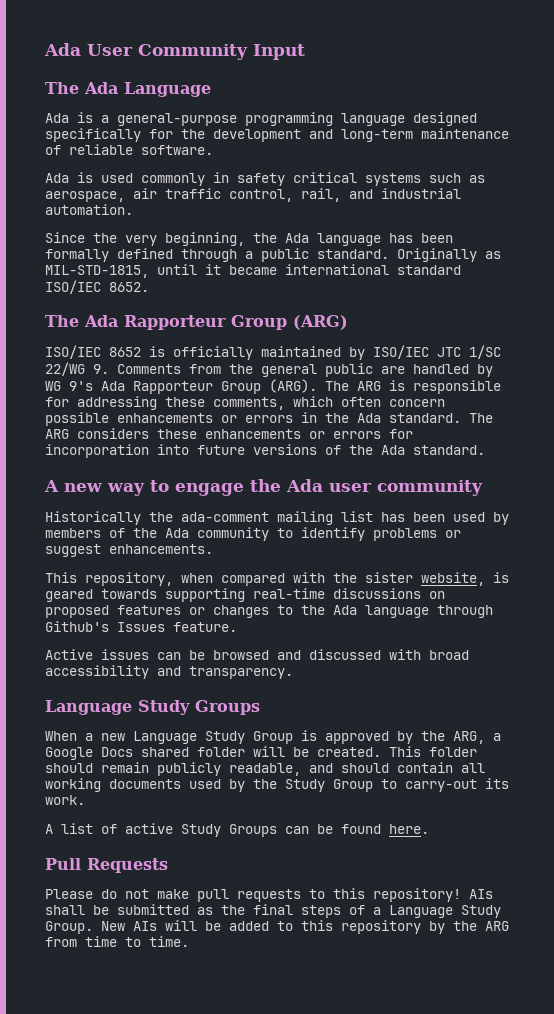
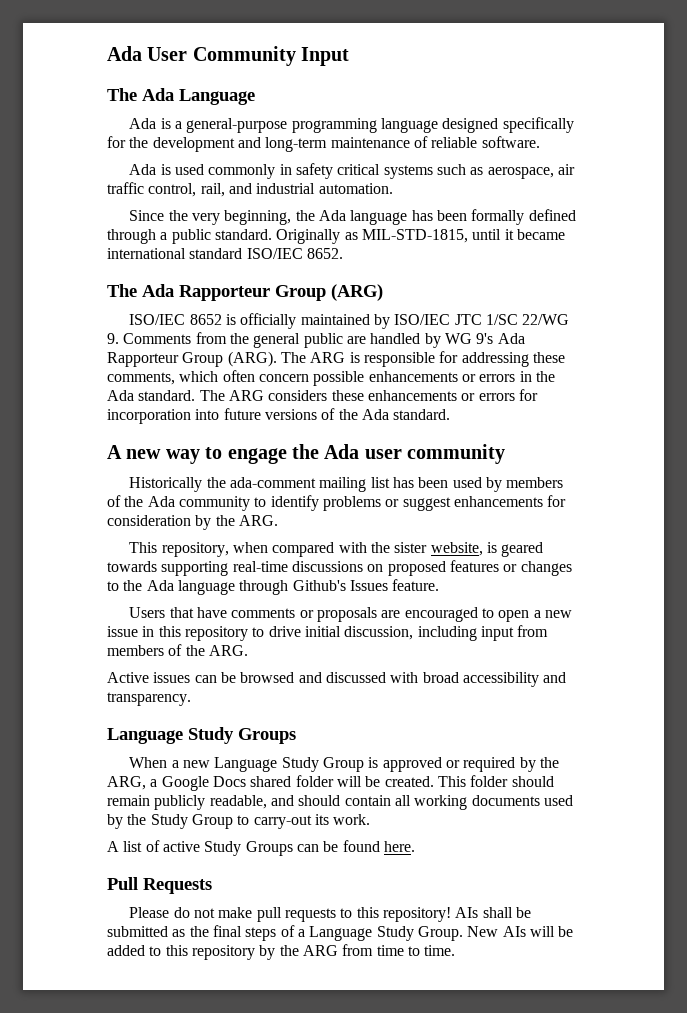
- Historically the ada-comment mailing list has been used by members of the Ada community to identify problems or suggest enhancements.
+ Historically the ada-comment mailing list has been used by members of the Ada community to identify problems or suggest enhancements for consideration by the ARG.
+ Users that have comments or proposals are encouraged to open a new issue in this repository to drive initial discussion, including input from members of the ARG.
- When a new Language Study Group is approved by the ARG, a Google Docs shared folder will be created.
+ When a new Language Study Group is approved or required by the ARG, a Google Docs shared folder will be created.

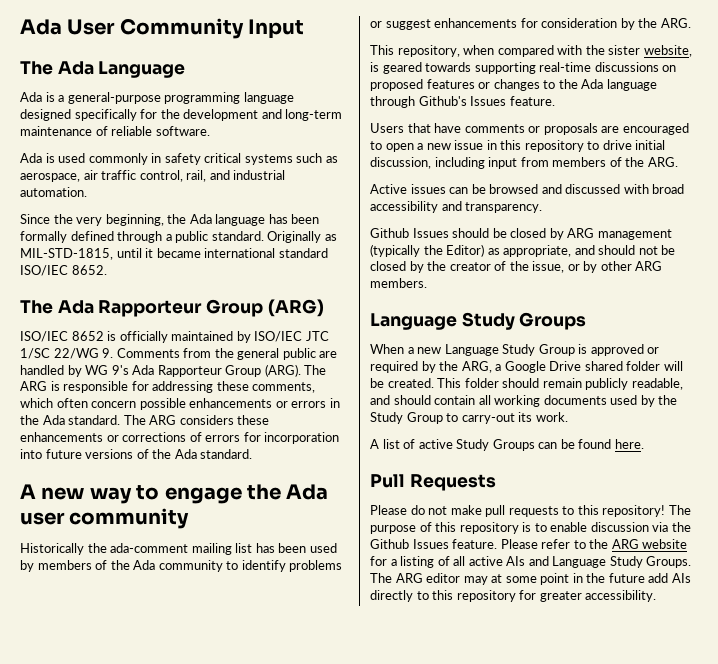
- The ARG considers these enhancements or errors for incorporation into future versions of the Ada standard.
+ The ARG considers these enhancements or corrections of errors for incorporation into future versions of the Ada standard.
+ Github Issues should be closed by ARG management (typically the Editor) as appropriate, and should not be closed by the creator of the issue, or by other ARG members.
- When a new Language Study Group is approved or required by the ARG, a Google Docs shared folder will be created.
+ When a new Language Study Group is approved or required by the ARG, a Google Drive shared folder will be created.
- AIs shall be submitted as the final steps of a Language Study Group. New AIs will be added to this repository by the ARG from time to time.
+ The purpose of this repository is to enable discussion via the Github Issues feature. Please refer to the ARG website for a listing of all active AIs and Language Study Groups. The ARG editor may at some point in the future add AIs directly to this repository for greater accessibility.

